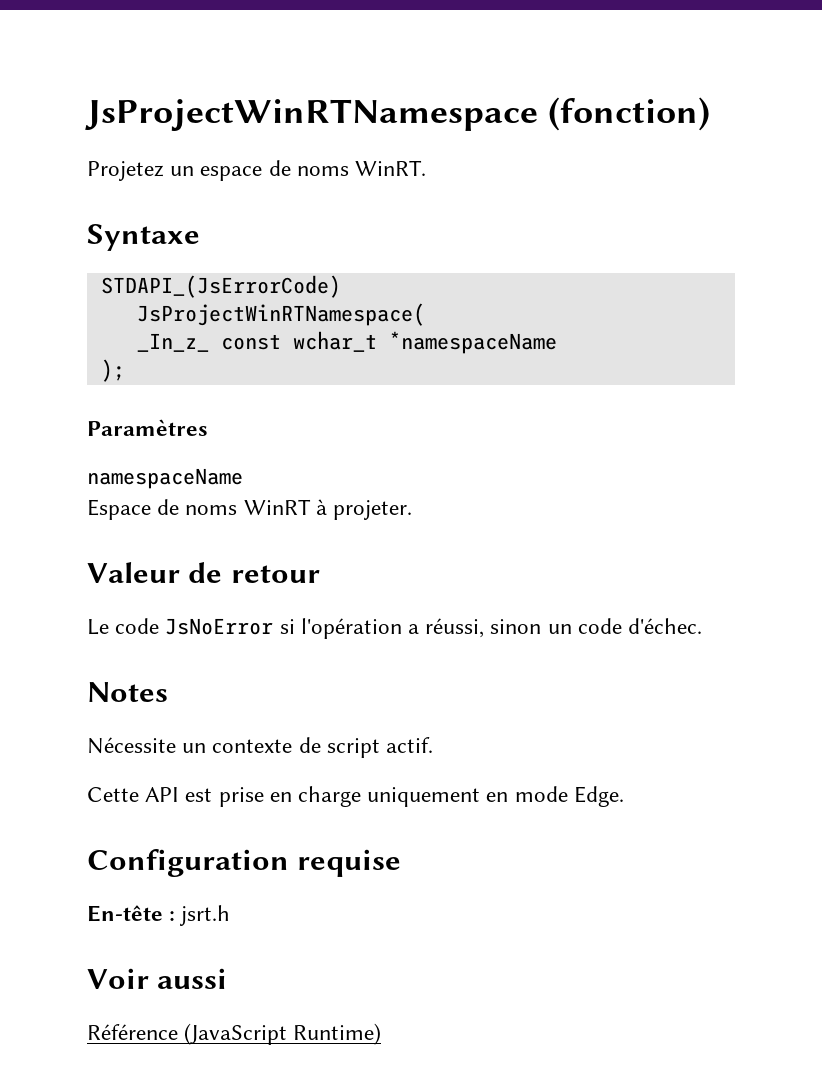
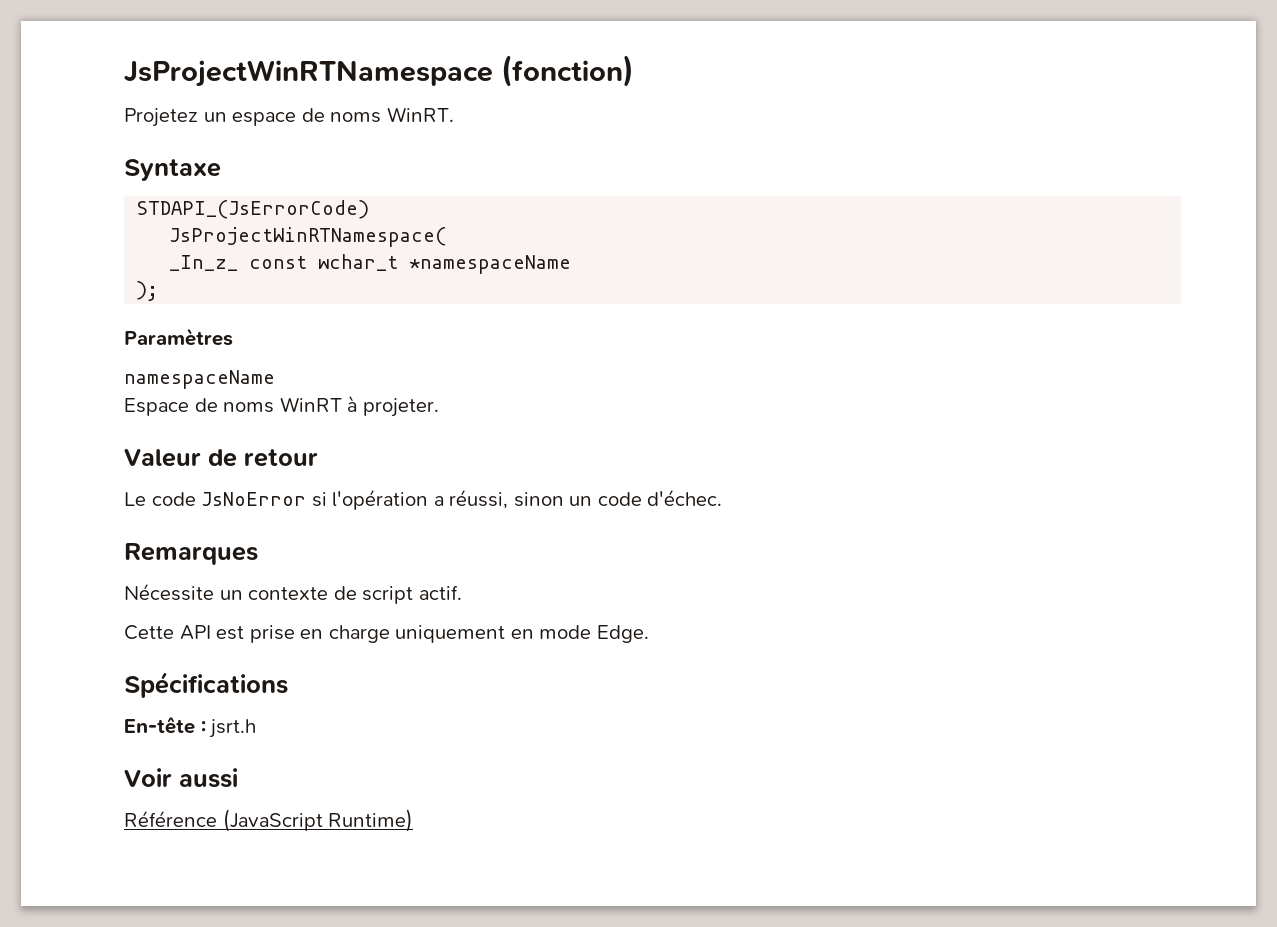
- Notes
+ Remarques
- Configuration requise
+ Spécifications

